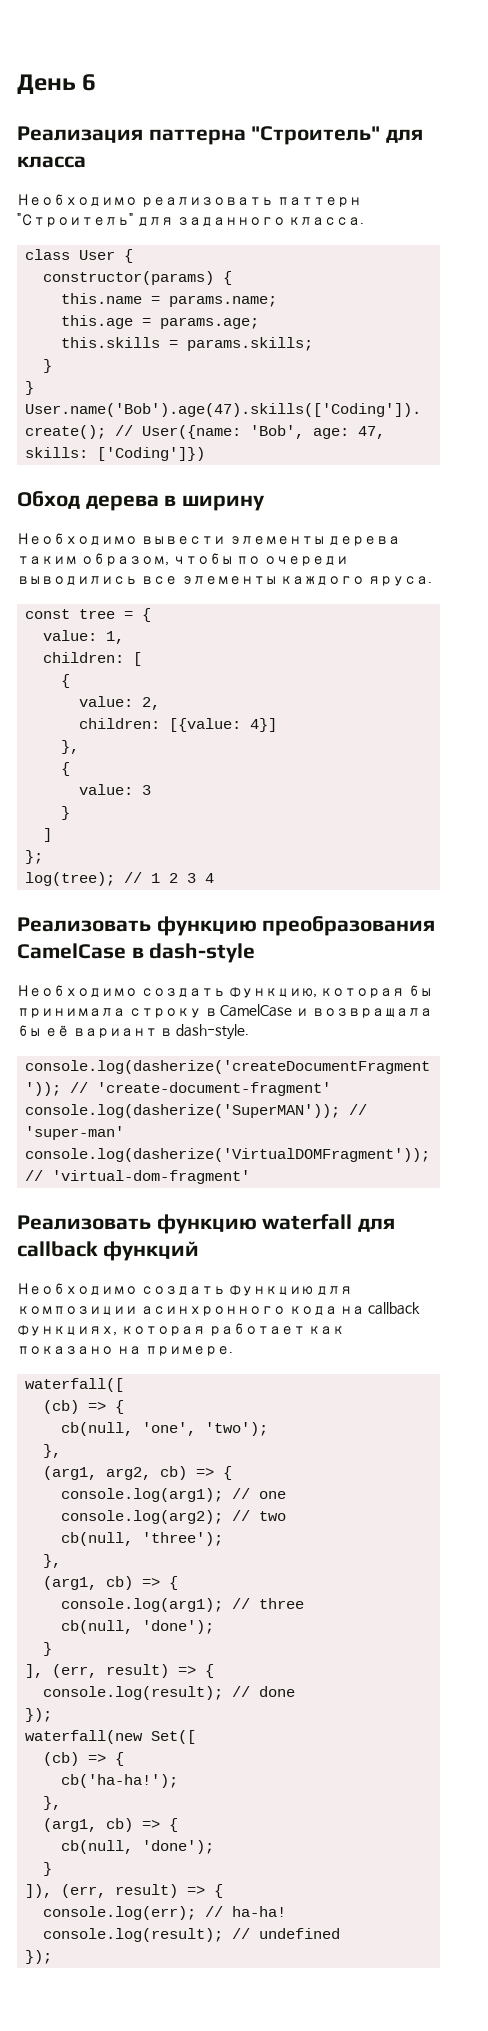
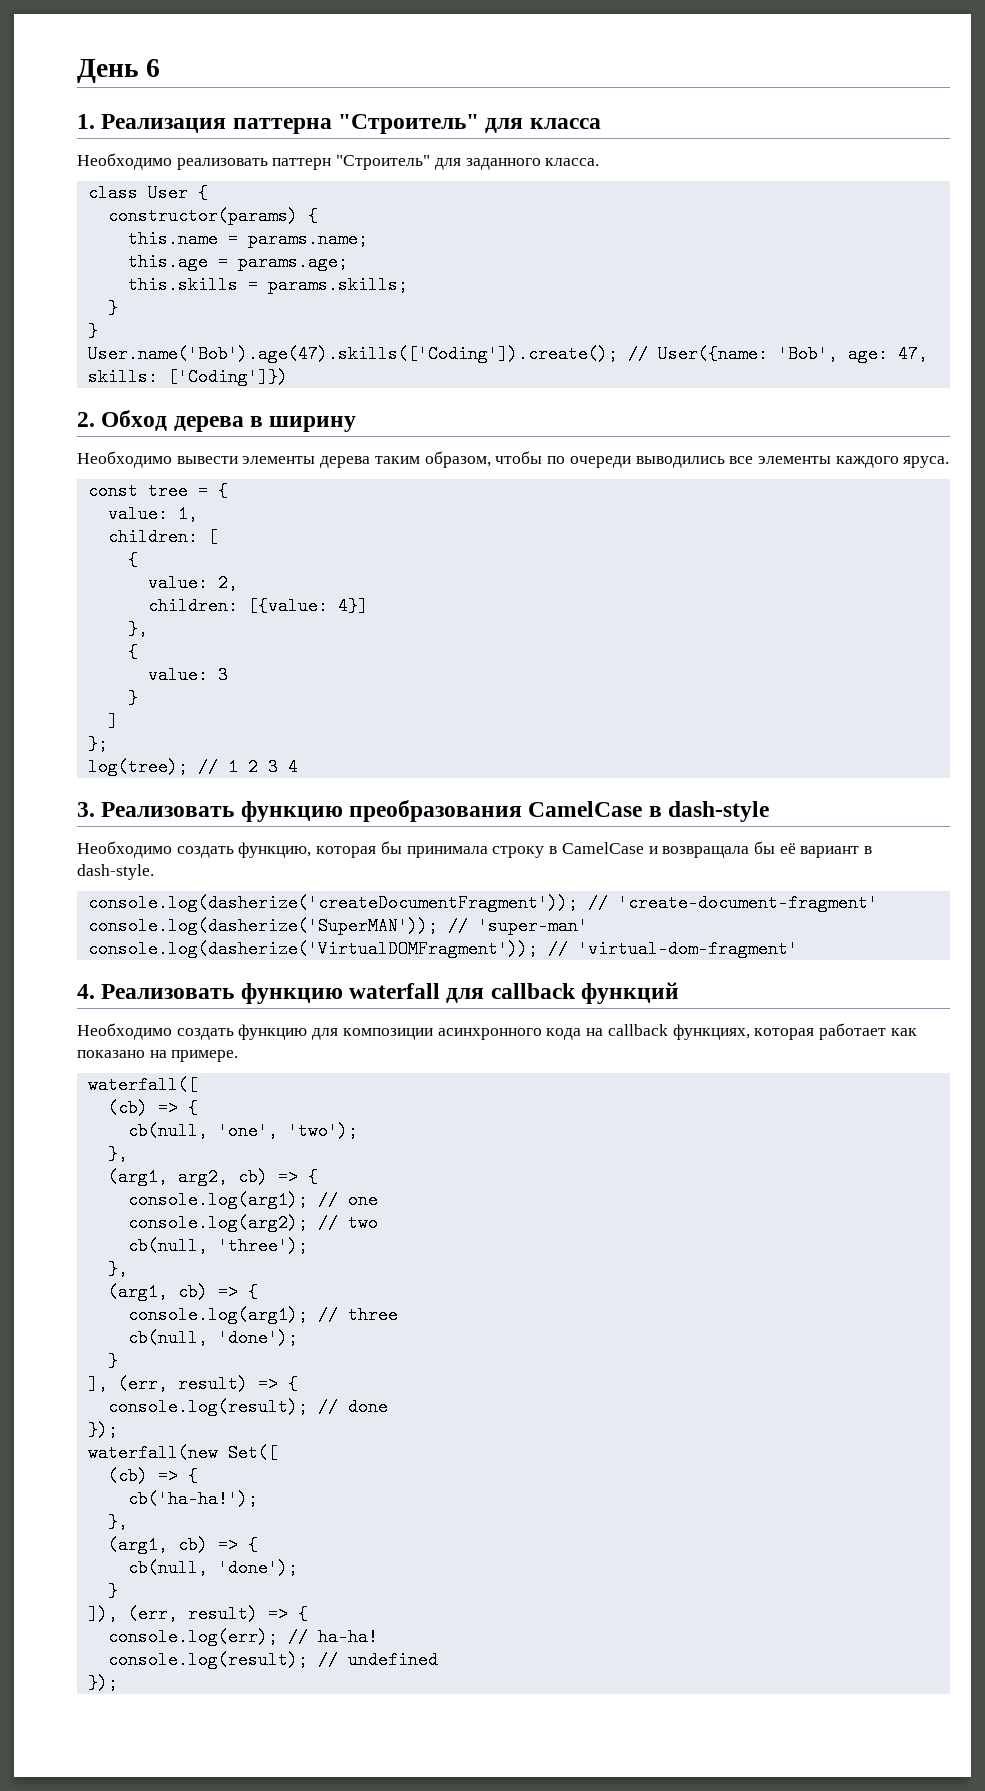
- Реализация паттерна "Строитель" для класса
+ 1. Реализация паттерна "Строитель" для класса
- Обход дерева в ширину
+ 2. Обход дерева в ширину
- Реализовать функцию преобразования CamelCase в dash-style
+ 3. Реализовать функцию преобразования CamelCase в dash-style
- Реализовать функцию waterfall для callback функций
+ 4. Реализовать функцию waterfall для callback функций

